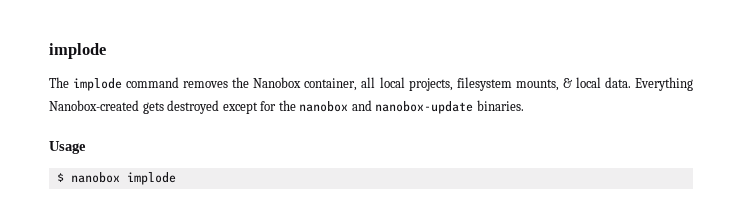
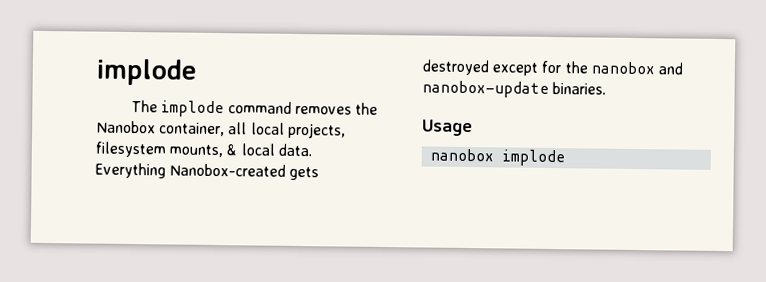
- $ nanobox implode
+ nanobox implode

